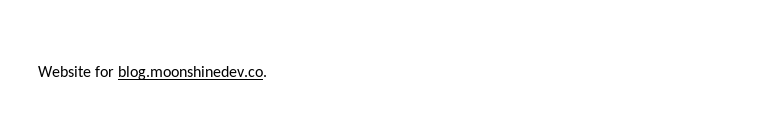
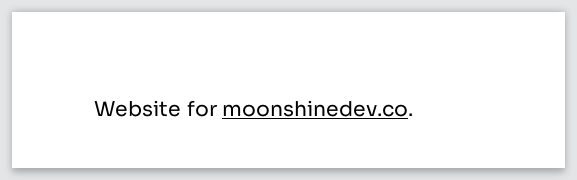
- Website for blog.moonshinedev.co.
+ Website for moonshinedev.co.

